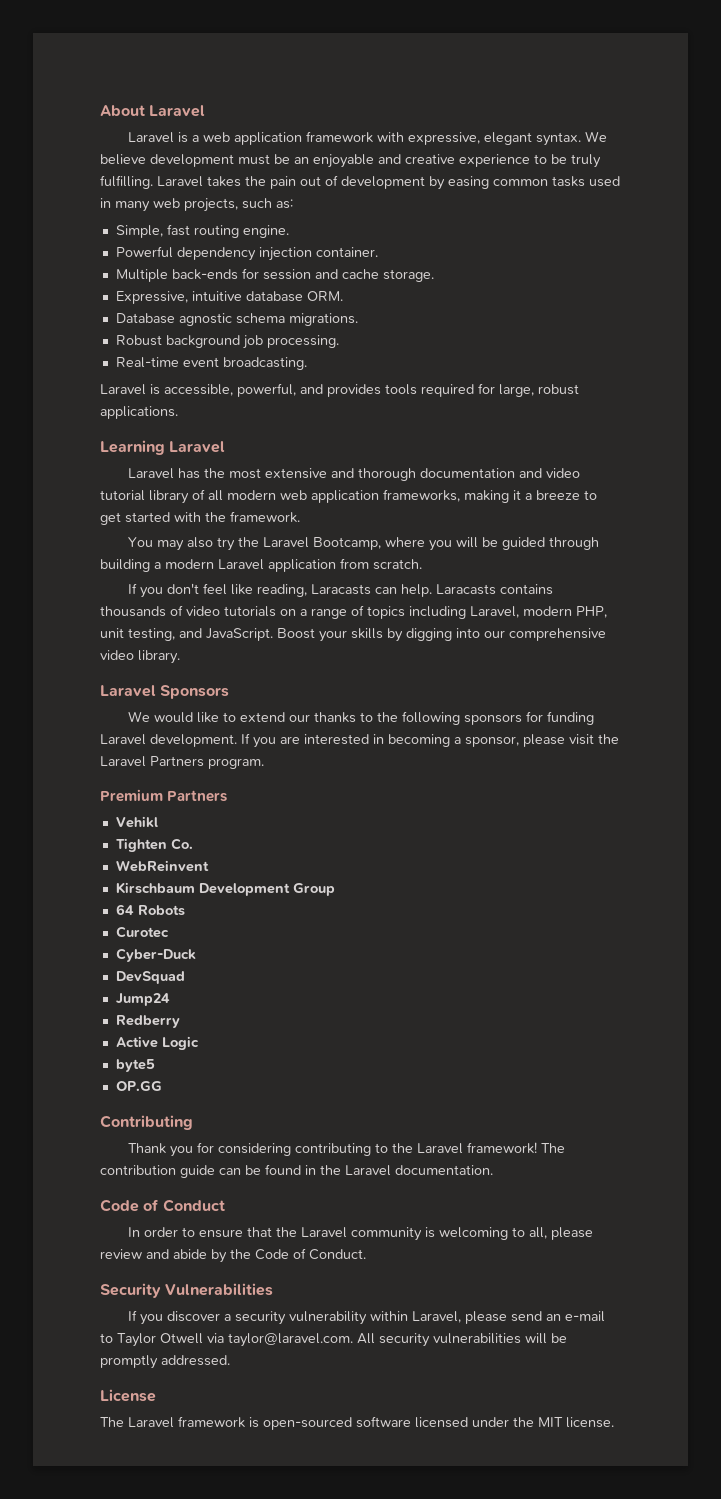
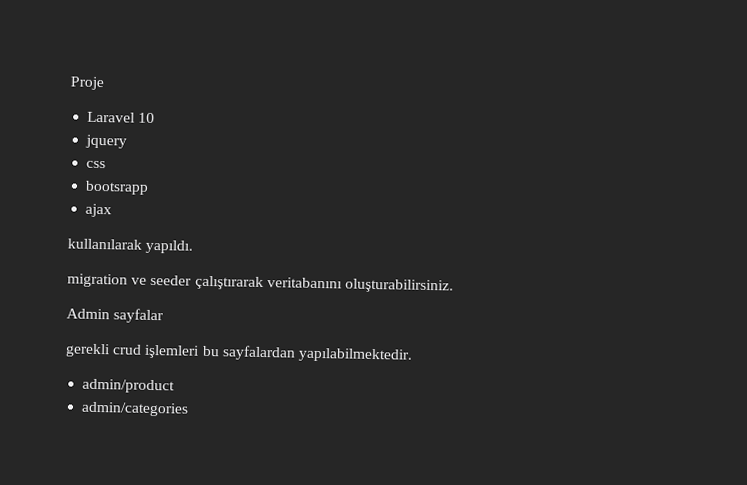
- About Laravel
- Laravel is a web application framework with expressive, elegant syntax. We believe development must be an enjoyable and creative experience to be truly fulfilling. Laravel takes the pain out of development by easing common tasks used in many web projects, such as:
- Simple, fast routing engine.
- Powerful dependency injection container.
- Multiple back-ends for session and cache storage.
- Expressive, intuitive database ORM.
- Database agnostic schema migrations.
- Robust background job processing.
- Real-time event broadcasting.
- Laravel is accessible, powerful, and provides tools required for large, robust applications.
- Learning Laravel
- Laravel has the most extensive and thorough documentation and video tutorial library of all modern web application frameworks, making it a breeze to get started with the framework.
- You may also try the Laravel Bootcamp, where you will be guided through building a modern Laravel application from scratch.
- If you don't feel like reading, Laracasts can help. Laracasts contains thousands of video tutorials on a range of topics including Laravel, modern PHP, unit testing, and JavaScript. Boost your skills by digging into our comprehensive video library.
- Laravel Sponsors
- We would like to extend our thanks to the following sponsors for funding Laravel development. If you are interested in becoming a sponsor, please visit the Laravel Partners program.
- Premium Partners
- Vehikl
- Tighten Co.
- WebReinvent
- Kirschbaum Development Group
- 64 Robots
- Curotec
- Cyber-Duck
- DevSquad
- Jump24
- Redberry
- Active Logic
- byte5
- OP.GG
- Contributing
- Thank you for considering contributing to the Laravel framework! The contribution guide can be found in the Laravel documentation.
- Code of Conduct
- In order to ensure that the Laravel community is welcoming to all, please review and abide by the Code of Conduct.
- Security Vulnerabilities
- If you discover a security vulnerability within Laravel, please send an e-mail to Taylor Otwell via taylor@laravel.com. All security vulnerabilities will be promptly addressed.
- License
- The Laravel framework is open-sourced software licensed under the MIT license.
+ Proje
+ Laravel 10
+ jquery
+ css
+ bootsrapp
+ ajax
+ kullanılarak yapıldı.
+ migration ve seeder çalıştırarak veritabanını oluşturabilirsiniz.
+ Admin sayfalar
+ gerekli crud işlemleri bu sayfalardan yapılabilmektedir.
+ admin/product
+ admin/categories

